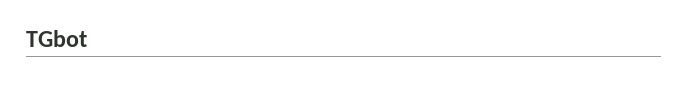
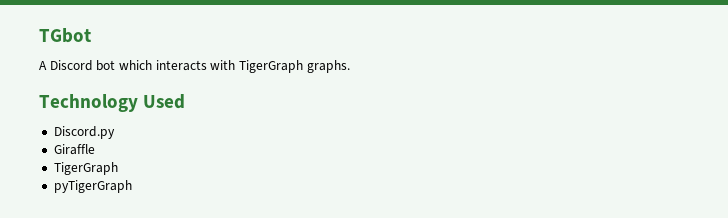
+ A Discord bot which interacts with TigerGraph graphs.
+ Technology Used
+ Discord.py
+ Giraffle
+ TigerGraph
+ pyTigerGraph

